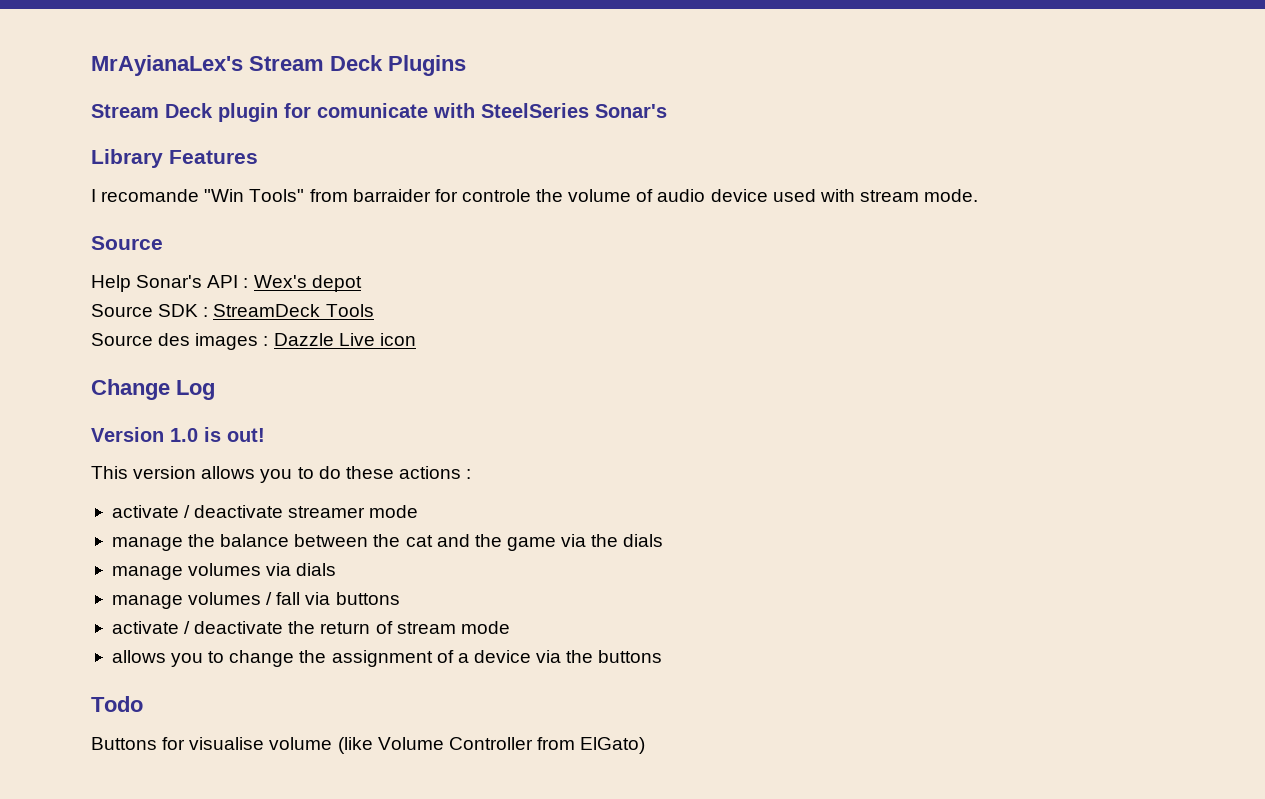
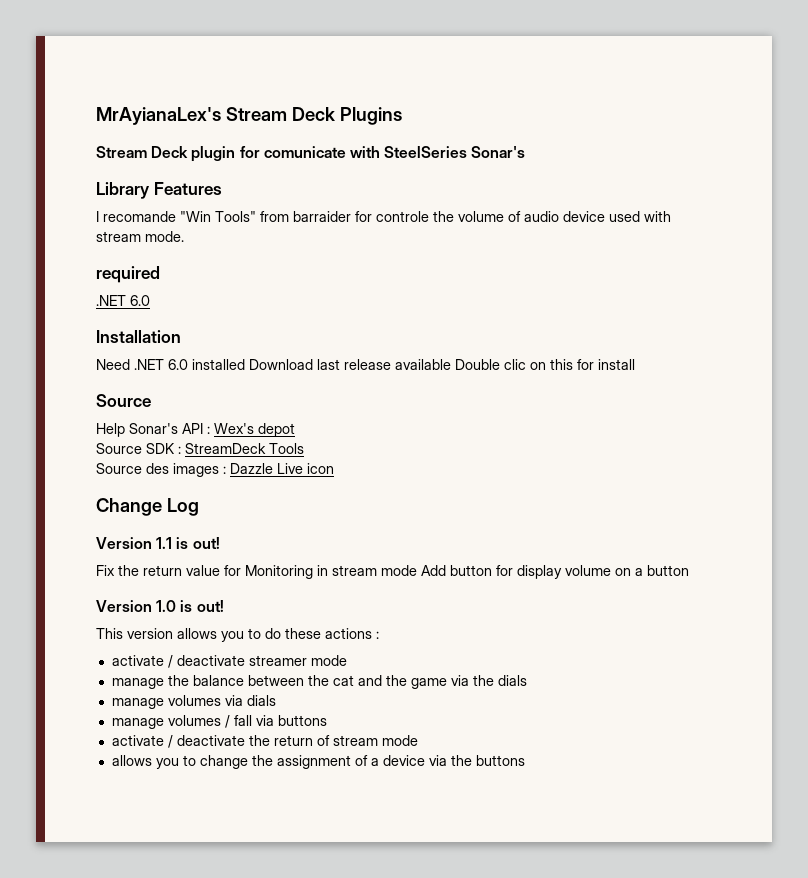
+ required
+ .NET 6.0
+ Installation
+ Need .NET 6.0 installed Download last release available Double clic on this for install
+ Version 1.1 is out!
+ Fix the return value for Monitoring in stream mode Add button for display volume on a button
- Todo
- Buttons for visualise volume (like Volume Controller from ElGato)

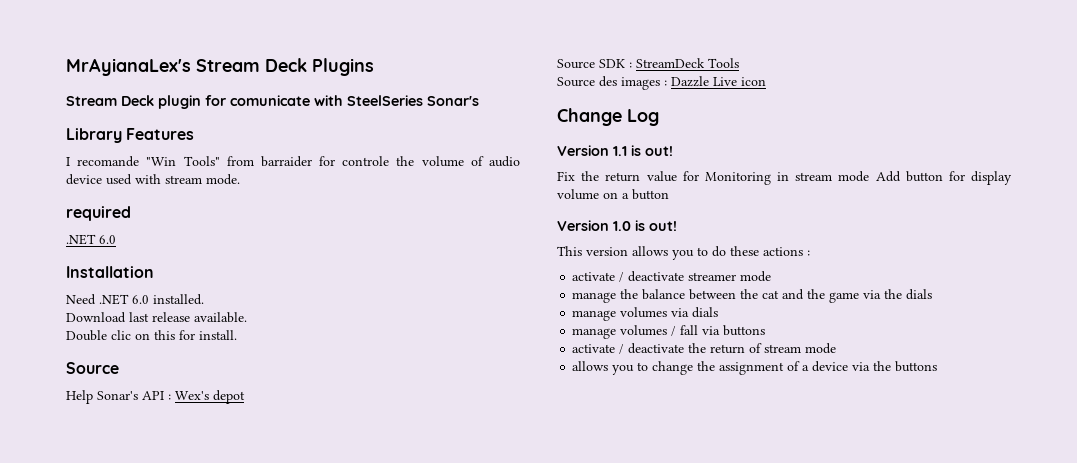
- Need .NET 6.0 installed Download last release available Double clic on this for install
+ Need .NET 6.0 installed.
+ Download last release available.
+ Double clic on this for install.

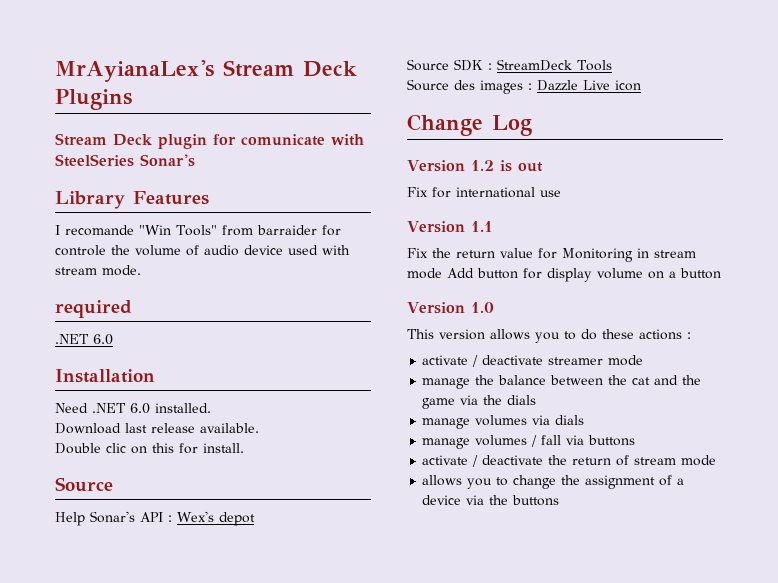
+ Version 1.2 is out
+ Fix for international use
- Version 1.1 is out!
+ Version 1.1
- Version 1.0 is out!
+ Version 1.0

